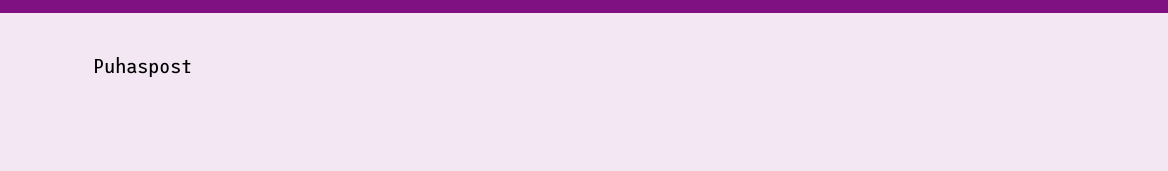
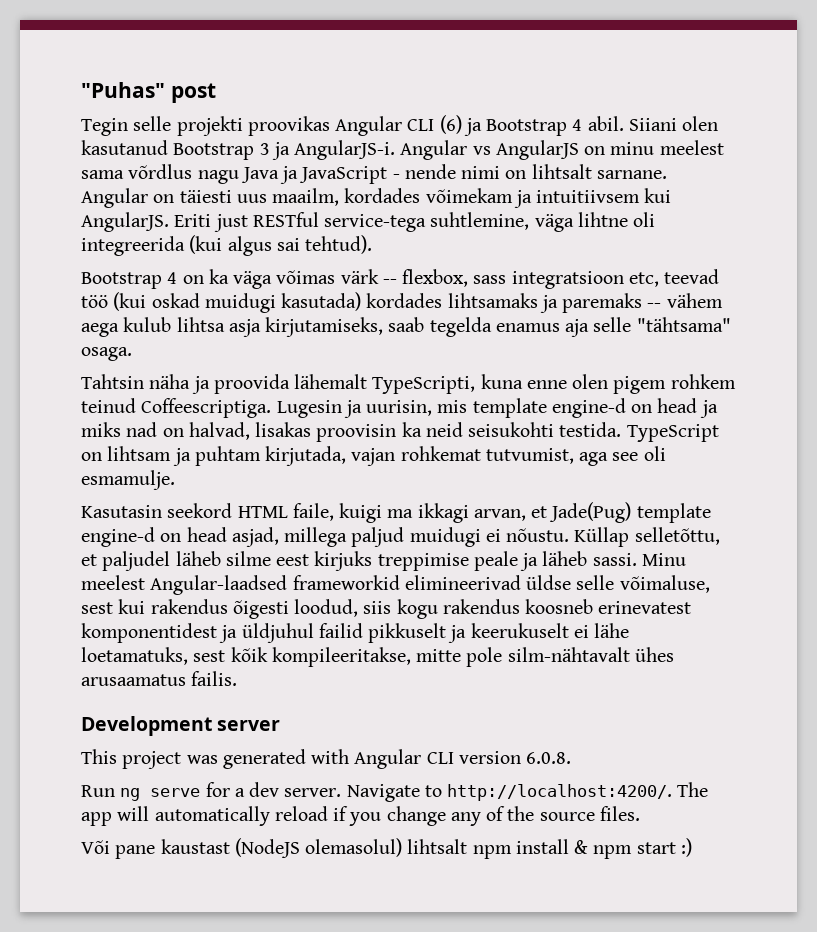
- Puhaspost
+ "Puhas" post
+ Tegin selle projekti proovikas Angular CLI (6) ja Bootstrap 4 abil. Siiani olen kasutanud Bootstrap 3 ja AngularJS-i. Angular vs AngularJS on minu meelest sama võrdlus nagu Java ja JavaScript - nende nimi on lihtsalt sarnane. Angular on täiesti uus maailm, kordades võimekam ja intuitiivsem kui AngularJS. Eriti just RESTful service-tega suhtlemine, väga lihtne oli integreerida (kui algus sai tehtud).
+ Bootstrap 4 on ka väga võimas värk -- flexbox, sass integratsioon etc, teevad töö (kui oskad muidugi kasutada) kordades lihtsamaks ja paremaks -- vähem aega kulub lihtsa asja kirjutamiseks, saab tegelda enamus aja selle "tähtsama" osaga.
+ Tahtsin näha ja proovida lähemalt TypeScripti, kuna enne olen pigem rohkem teinud Coffeescriptiga. Lugesin ja uurisin, mis template engine-d on head ja miks nad on halvad, lisakas proovisin ka neid seisukohti testida. TypeScript on lihtsam ja puhtam kirjutada, vajan rohkemat tutvumist, aga see oli esmamulje.
+ Kasutasin seekord HTML faile, kuigi ma ikkagi arvan, et Jade(Pug) template engine-d on head asjad, millega paljud muidugi ei nõustu. Küllap selletõttu, et paljudel läheb silme eest kirjuks treppimise peale ja läheb sassi. Minu meelest Angular-laadsed frameworkid elimineerivad üldse selle võimaluse, sest kui rakendus õigesti loodud, siis kogu rakendus koosneb erinevatest komponentidest ja üldjuhul failid pikkuselt ja keerukuselt ei lähe loetamatuks, sest kõik kompileeritakse, mitte pole silm-nähtavalt ühes arusaamatus failis.
+ Development server
+ This project was generated with Angular CLI version 6.0.8.
+ Run ng serve for a dev server. Navigate to http://localhost:4200/. The app will automatically reload if you change any of the source files.
+ Või pane kaustast (NodeJS olemasolul) lihtsalt npm install & npm start :)

